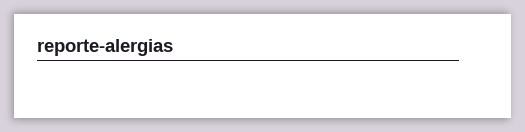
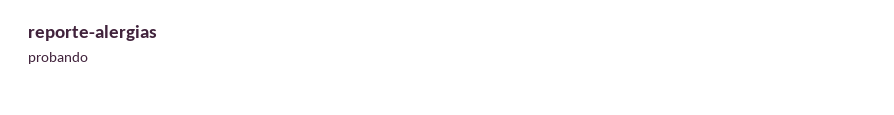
+ probando

